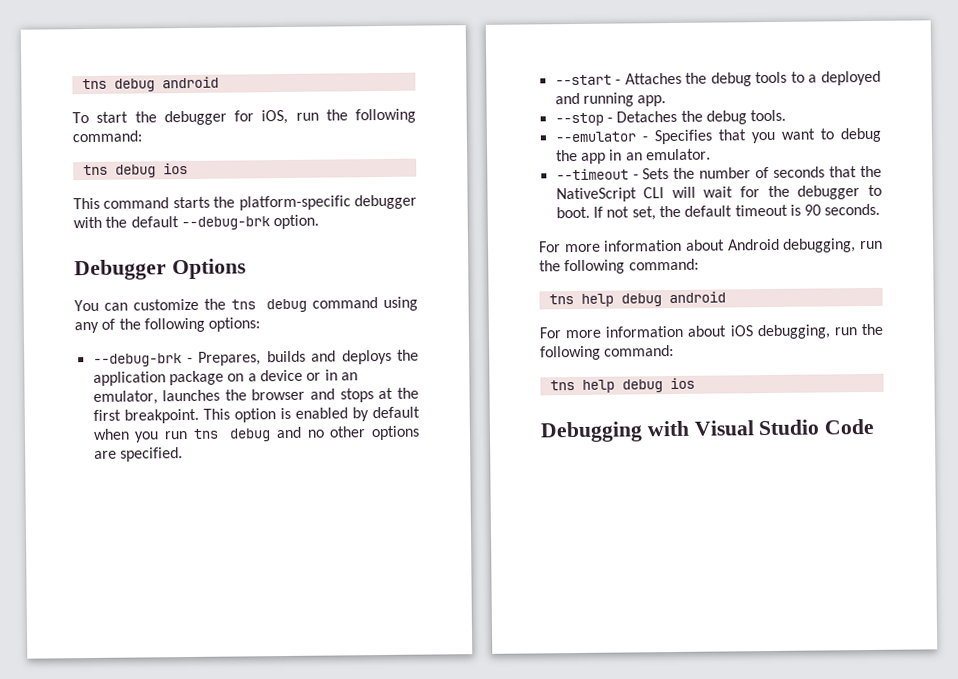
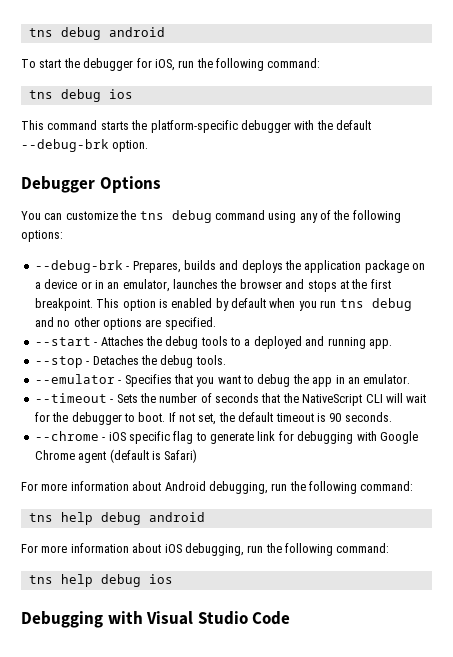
+ --chrome - iOS specific flag to generate link for debugging with Google Chrome agent (default is Safari)

